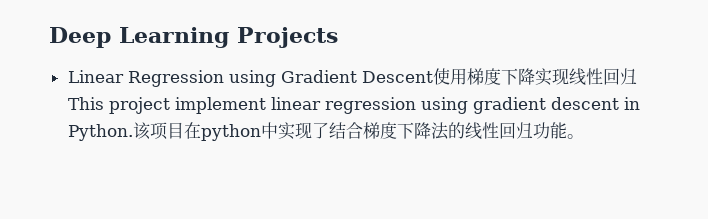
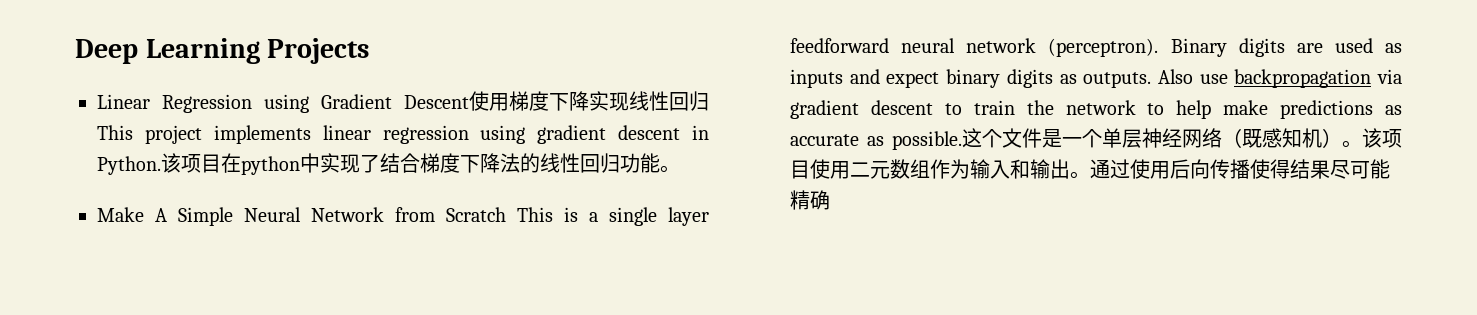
- Linear Regression using Gradient Descent使用梯度下降实现线性回归This project implement linear regression using gradient descent in Python.
+ Linear Regression using Gradient Descent使用梯度下降实现线性回归This project implements linear regression using gradient descent in Python.
+ Make A Simple Neural Network from Scratch This is a single layer feedforward neural network (perceptron). Binary digits are used as inputs and expect binary digits as outputs. Also use backpropagation via gradient descent to train the network to help make predictions as accurate as possible.这个文件是一个单层神经网络（既感知机）。该项目使用二元数组作为输入和输出。通过使用后向传播使得结果尽可能精确

